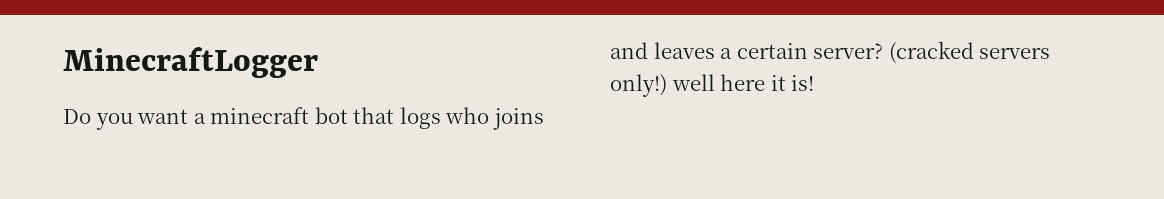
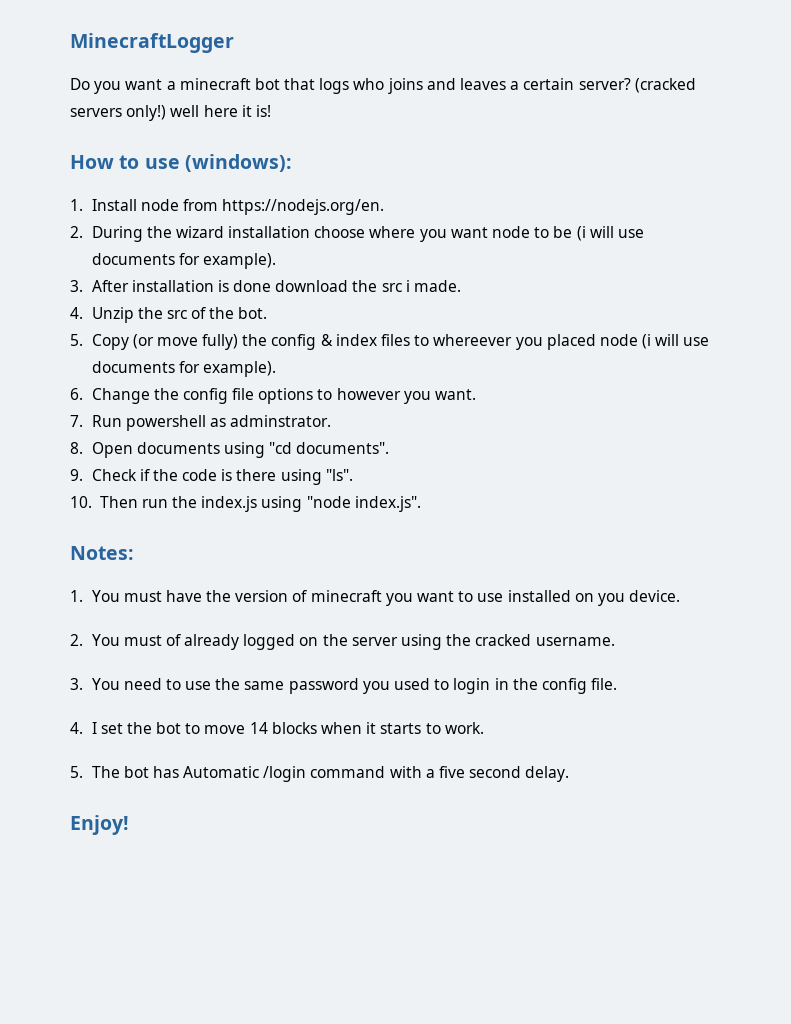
+ How to use (windows):
+ 1. Install node from https://nodejs.org/en.
+ 2. During the wizard installation choose where you want node to be (i will use documents for example).
+ 3. After installation is done download the src i made.
+ 4. Unzip the src of the bot.
+ 5. Copy (or move fully) the config & index files to whereever you placed node (i will use documents for example).
+ 6. Change the config file options to however you want.
+ 7. Run powershell as adminstrator.
+ 8. Open documents using "cd documents".
+ 9. Check if the code is there using "ls".
+ 10. Then run the index.js using "node index.js".
+ Notes:
+ 1. You must have the version of minecraft you want to use installed on you device.
+ 2. You must of already logged on the server using the cracked username.
+ 3. You need to use the same password you used to login in the config file.
+ 4. I set the bot to move 14 blocks when it starts to work.
+ 5. The bot has Automatic /login command with a five second delay.
+ Enjoy!

